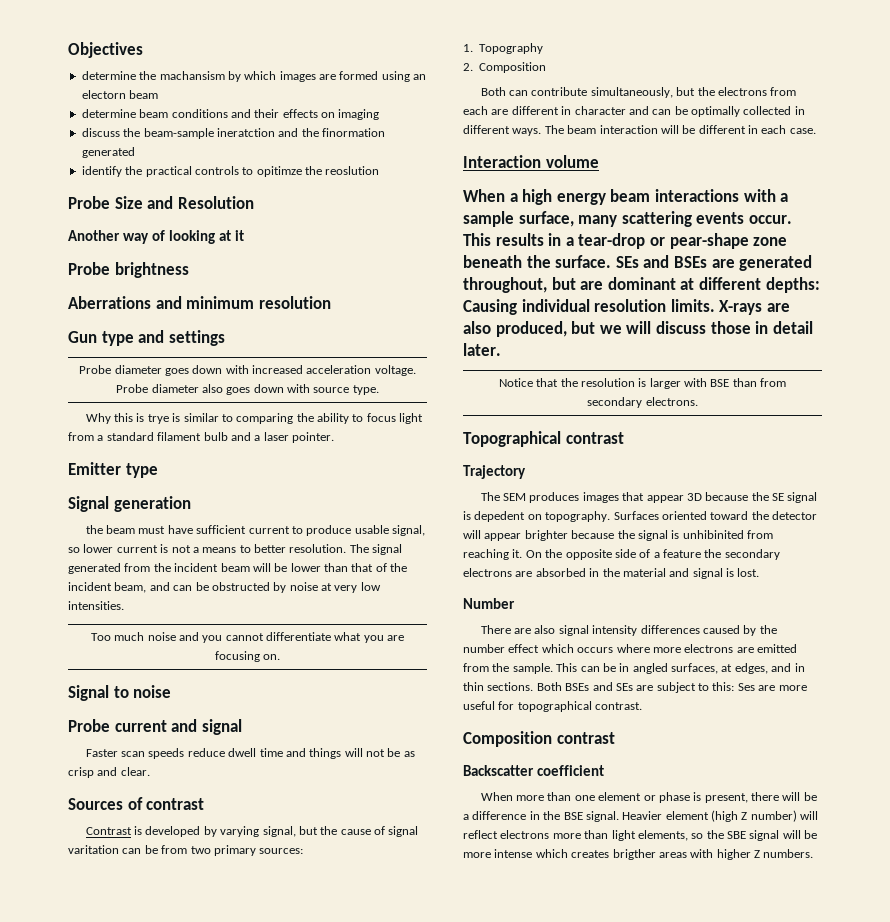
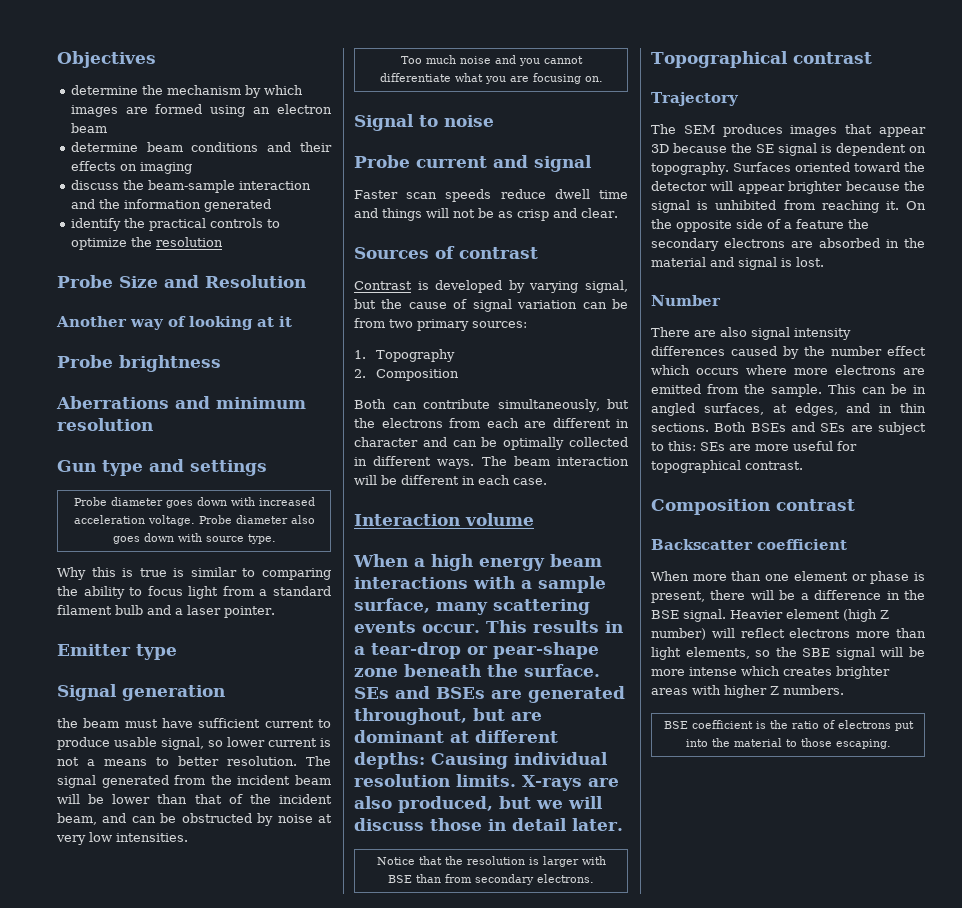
- determine the machansism by which images are formed using an electorn beam
+ determine the mechanism by which images are formed using an electron beam
- discuss the beam-sample ineratction and the finormation generated
+ discuss the beam-sample interaction and the information generated
- identify the practical controls to opitimze the reoslution
+ identify the practical controls to optimize the resolution
- Why this is trye is similar to comparing the ability to focus light from a standard filament bulb and a laser pointer.
+ Why this is true is similar to comparing the ability to focus light from a standard filament bulb and a laser pointer.
- Contrast is developed by varying signal, but the cause of signal varitation can be from two primary sources:
+ Contrast is developed by varying signal, but the cause of signal variation can be from two primary sources:
- The SEM produces images that appear 3D because the SE signal is depedent on topography.
+ The SEM produces images that appear 3D because the SE signal is dependent on topography.
- Surfaces oriented toward the detector will appear brighter because the signal is unhibinited from reaching it.
+ Surfaces oriented toward the detector will appear brighter because the signal is unhibited from reaching it.
- Both BSEs and SEs are subject to this: Ses are more useful for topographical contrast.
+ Both BSEs and SEs are subject to this: SEs are more useful for topographical contrast.
- Heavier element (high Z number) will reflect electrons more than light elements, so the SBE signal will be more intense which creates brigther areas with higher Z numbers.
+ Heavier element (high Z number) will reflect electrons more than light elements, so the SBE signal will be more intense which creates brighter areas with higher Z numbers.
+ BSE coefficient is the ratio of electrons put into the material to those escaping.

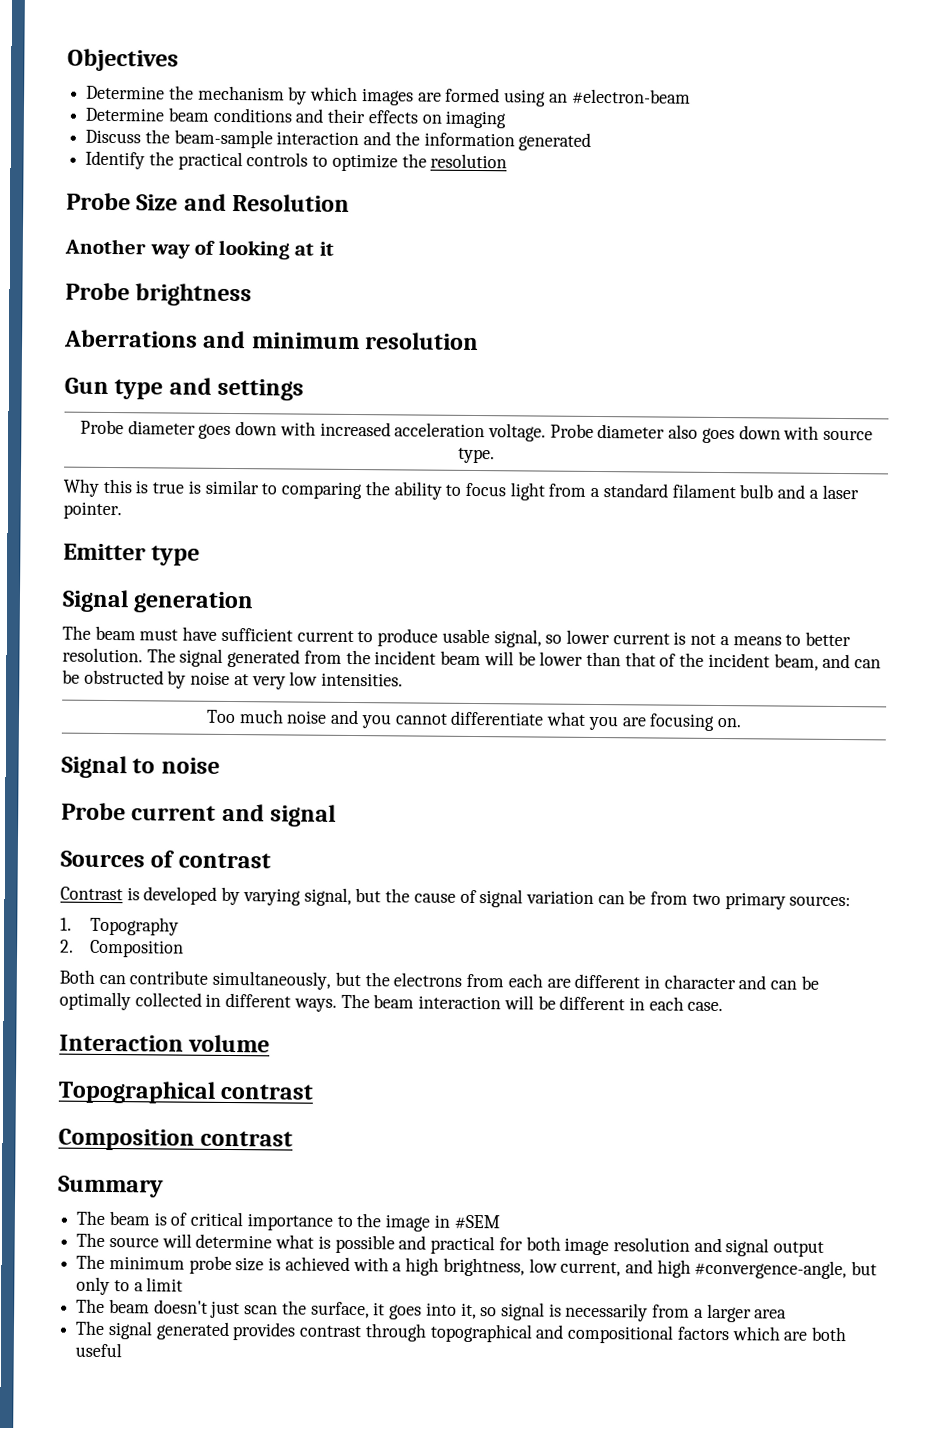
- determine the mechanism by which images are formed using an electron beam
- determine beam conditions and their effects on imaging
+ Determine the mechanism by which images are formed using an #electron-beam
+ Determine beam conditions and their effects on imaging
- discuss the beam-sample interaction and the information generated
+ Discuss the beam-sample interaction and the information generated
- identify the practical controls to optimize the resolution
+ Identify the practical controls to optimize the resolution
- the beam must have sufficient current to produce usable signal, so lower current is not a means to better resolution.
+ The beam must have sufficient current to produce usable signal, so lower current is not a means to better resolution.
- Faster scan speeds reduce dwell time and things will not be as crisp and clear.
- When a high energy beam interactions with a sample surface, many scattering events occur. This results in a tear-drop or pear-shape zone beneath the surface. SEs and BSEs are generated throughout, but are dominant at different depths: Causing individual resolution limits. X-rays are also produced, but we will discuss those in detail later.
- Notice that the resolution is larger with BSE than from secondary electrons.
  Topographical contrast
- Trajectory
- The SEM produces images that appear 3D because the SE signal is dependent on topography. Surfaces oriented toward the detector will appear brighter because the signal is unhibited from reaching it. On the opposite side of a feature the secondary electrons are absorbed in the material and signal is lost.
- Number
- There are also signal intensity differences caused by the number effect which occurs where more electrons are emitted from the sample. This can be in angled surfaces, at edges, and in thin sections. Both BSEs and SEs are subject to this: SEs are more useful for topographical contrast.
  Composition contrast
- Backscatter coefficient
- When more than one element or phase is present, there will be a difference in the BSE signal. Heavier element (high Z number) will reflect electrons more than light elements, so the SBE signal will be more intense which creates brighter areas with higher Z numbers.
- BSE coefficient is the ratio of electrons put into the material to those escaping.
+ Summary
+ The beam is of critical importance to the image in #SEM
+ The source will determine what is possible and practical for both image resolution and signal output
+ The minimum probe size is achieved with a high brightness, low current, and high #convergence-angle, but only to a limit
+ The beam doesn't just scan the surface, it goes into it, so signal is necessarily from a larger area
+ The signal generated provides contrast through topographical and compositional factors which are both useful

